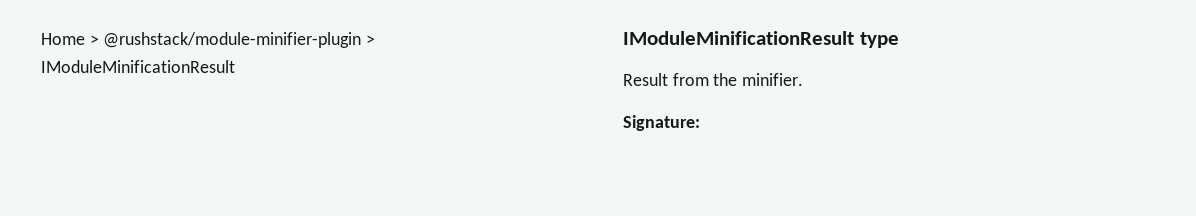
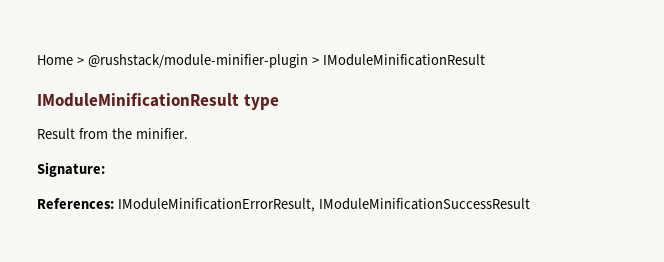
+ References: IModuleMinificationErrorResult, IModuleMinificationSuccessResult

